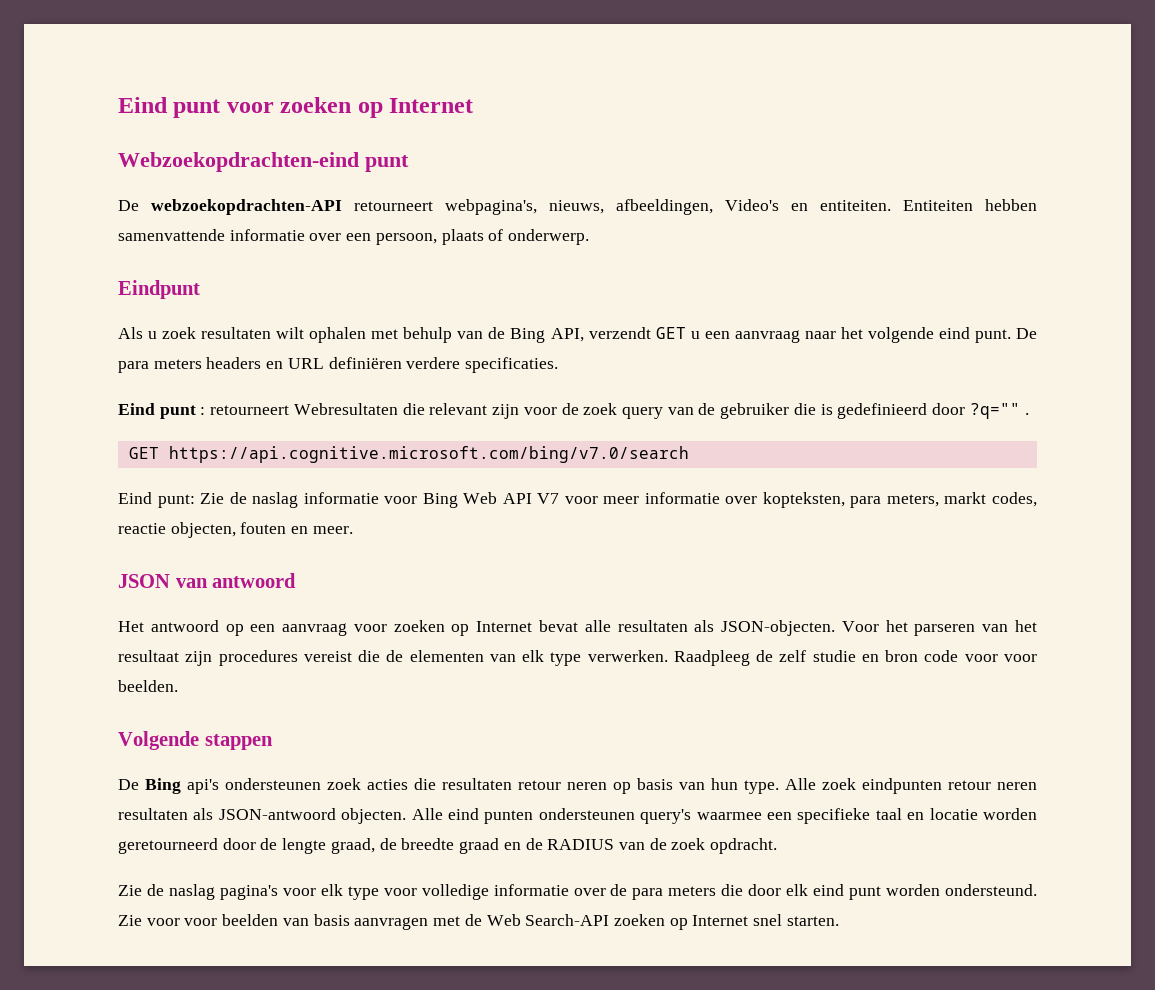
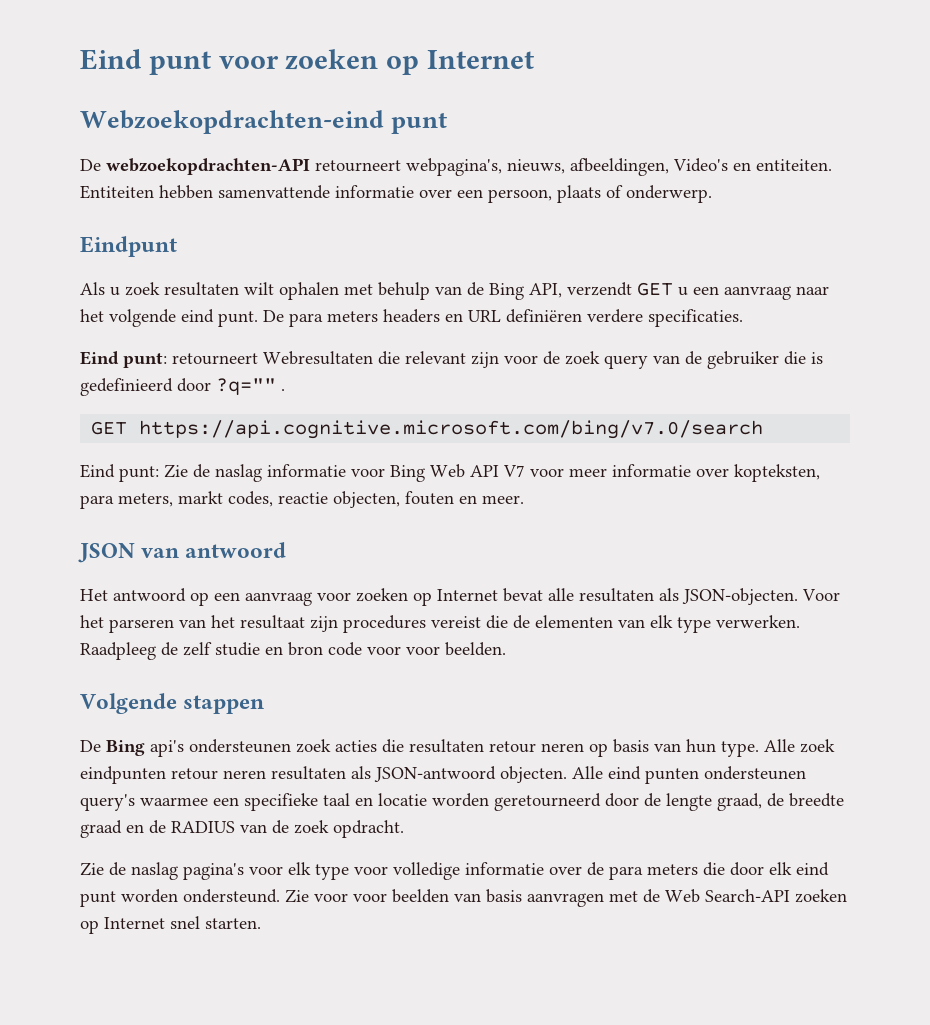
- Eind punt : retourneert Webresultaten die relevant zijn voor de zoek query van de gebruiker die is gedefinieerd door ?q="" .
+ Eind punt: retourneert Webresultaten die relevant zijn voor de zoek query van de gebruiker die is gedefinieerd door ?q="" .

